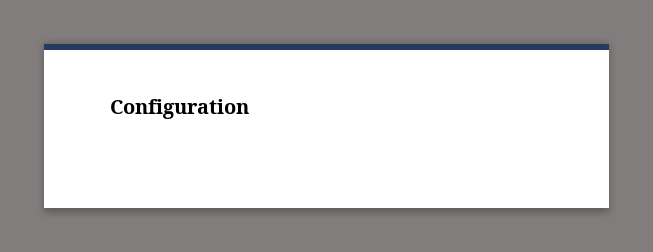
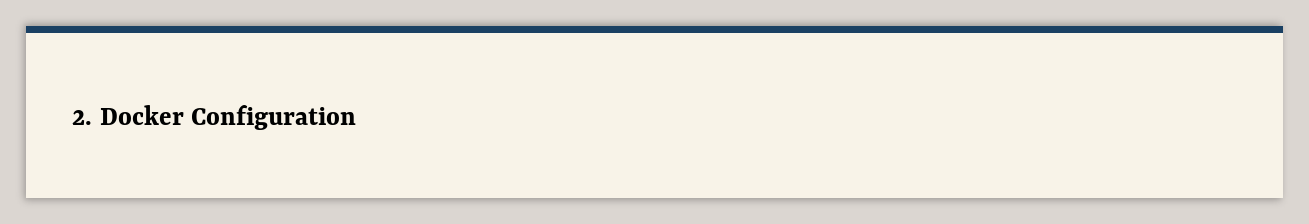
- Configuration
+ 2. Docker Configuration

